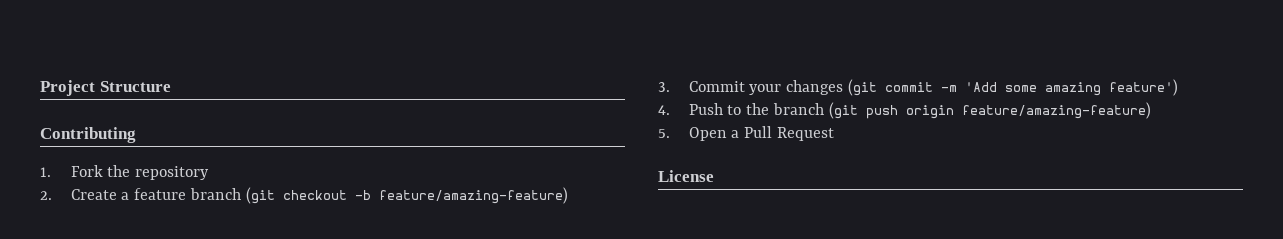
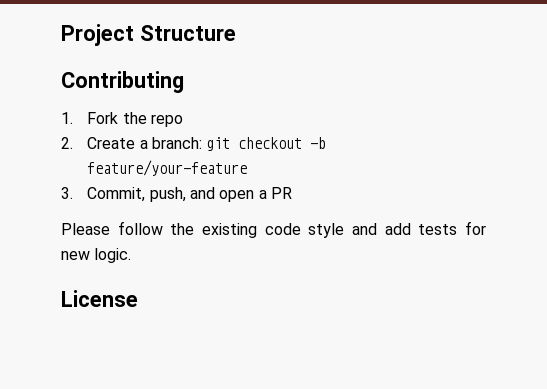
- 1. Fork the repository
+ 1. Fork the repo
- 2. Create a feature branch (git checkout -b feature/amazing-feature)
+ 2. Create a branch: git checkout -b feature/your-feature
- 3. Commit your changes (git commit -m 'Add some amazing feature')
- 4. Push to the branch (git push origin feature/amazing-feature)
- 5. Open a Pull Request
+ 3. Commit, push, and open a PR
+ Please follow the existing code style and add tests for new logic.

